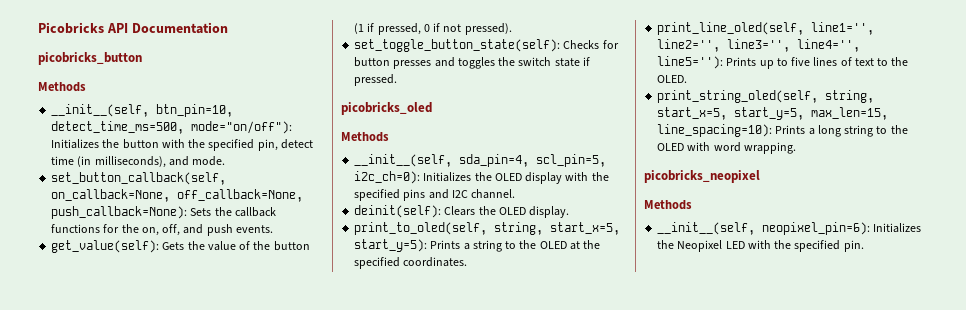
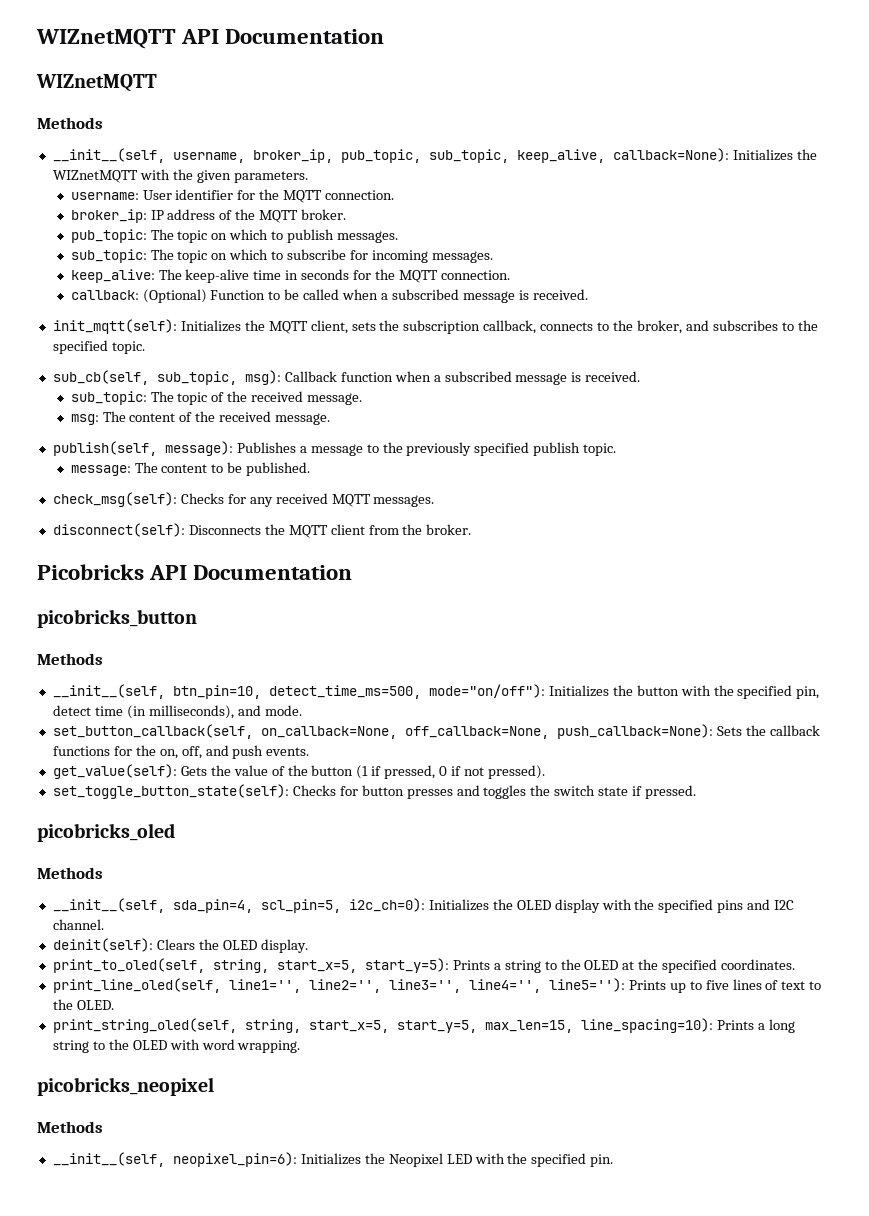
+ WIZnetMQTT API Documentation
+ WIZnetMQTT
+ Methods
+ __init__(self, username, broker_ip, pub_topic, sub_topic, keep_alive, callback=None): Initializes the WIZnetMQTT with the given parameters.
+ username: User identifier for the MQTT connection.
+ broker_ip: IP address of the MQTT broker.
+ pub_topic: The topic on which to publish messages.
+ sub_topic: The topic on which to subscribe for incoming messages.
+ keep_alive: The keep-alive time in seconds for the MQTT connection.
+ callback: (Optional) Function to be called when a subscribed message is received.
+ init_mqtt(self): Initializes the MQTT client, sets the subscription callback, connects to the broker, and subscribes to the specified topic.
+ sub_cb(self, sub_topic, msg): Callback function when a subscribed message is received.
+ sub_topic: The topic of the received message.
+ msg: The content of the received message.
+ publish(self, message): Publishes a message to the previously specified publish topic.
+ message: The content to be published.
+ check_msg(self): Checks for any received MQTT messages.
+ disconnect(self): Disconnects the MQTT client from the broker.

